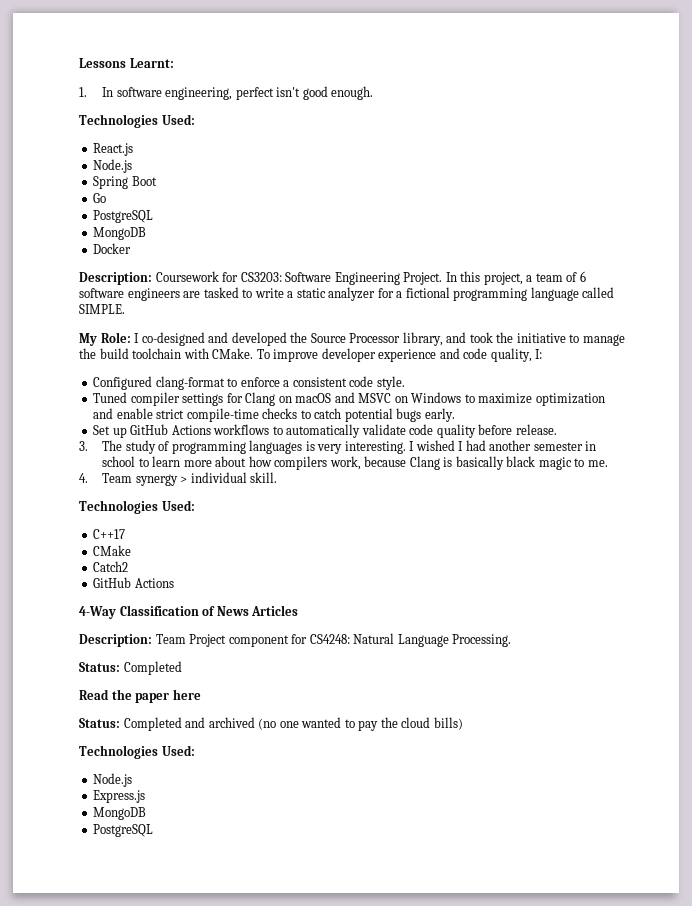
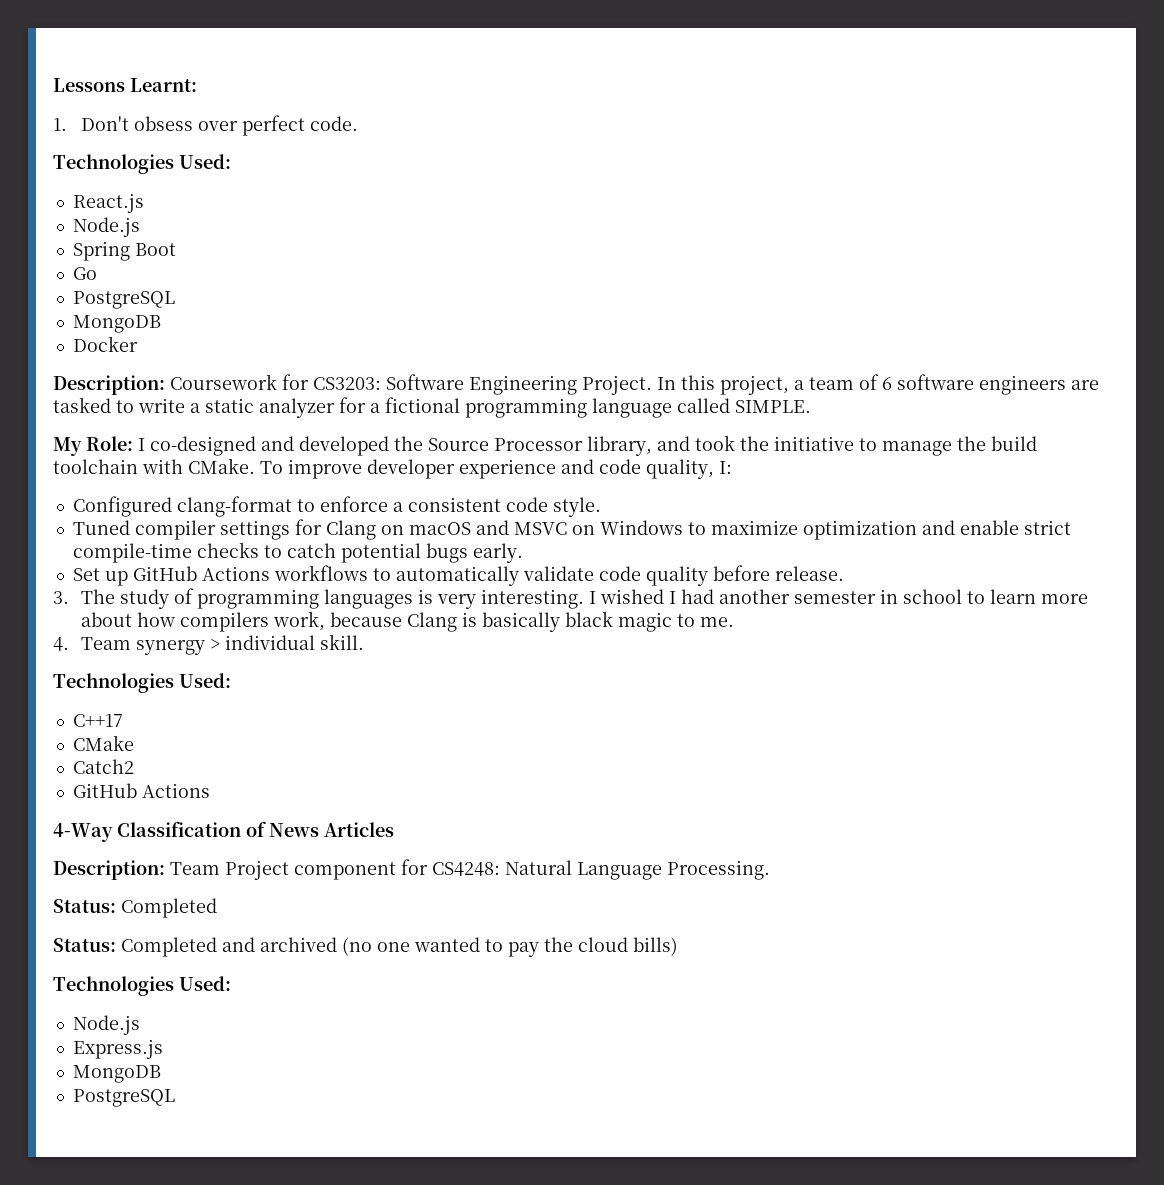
- 1. In software engineering, perfect isn't good enough.
+ 1. Don't obsess over perfect code.
- Read the paper here

